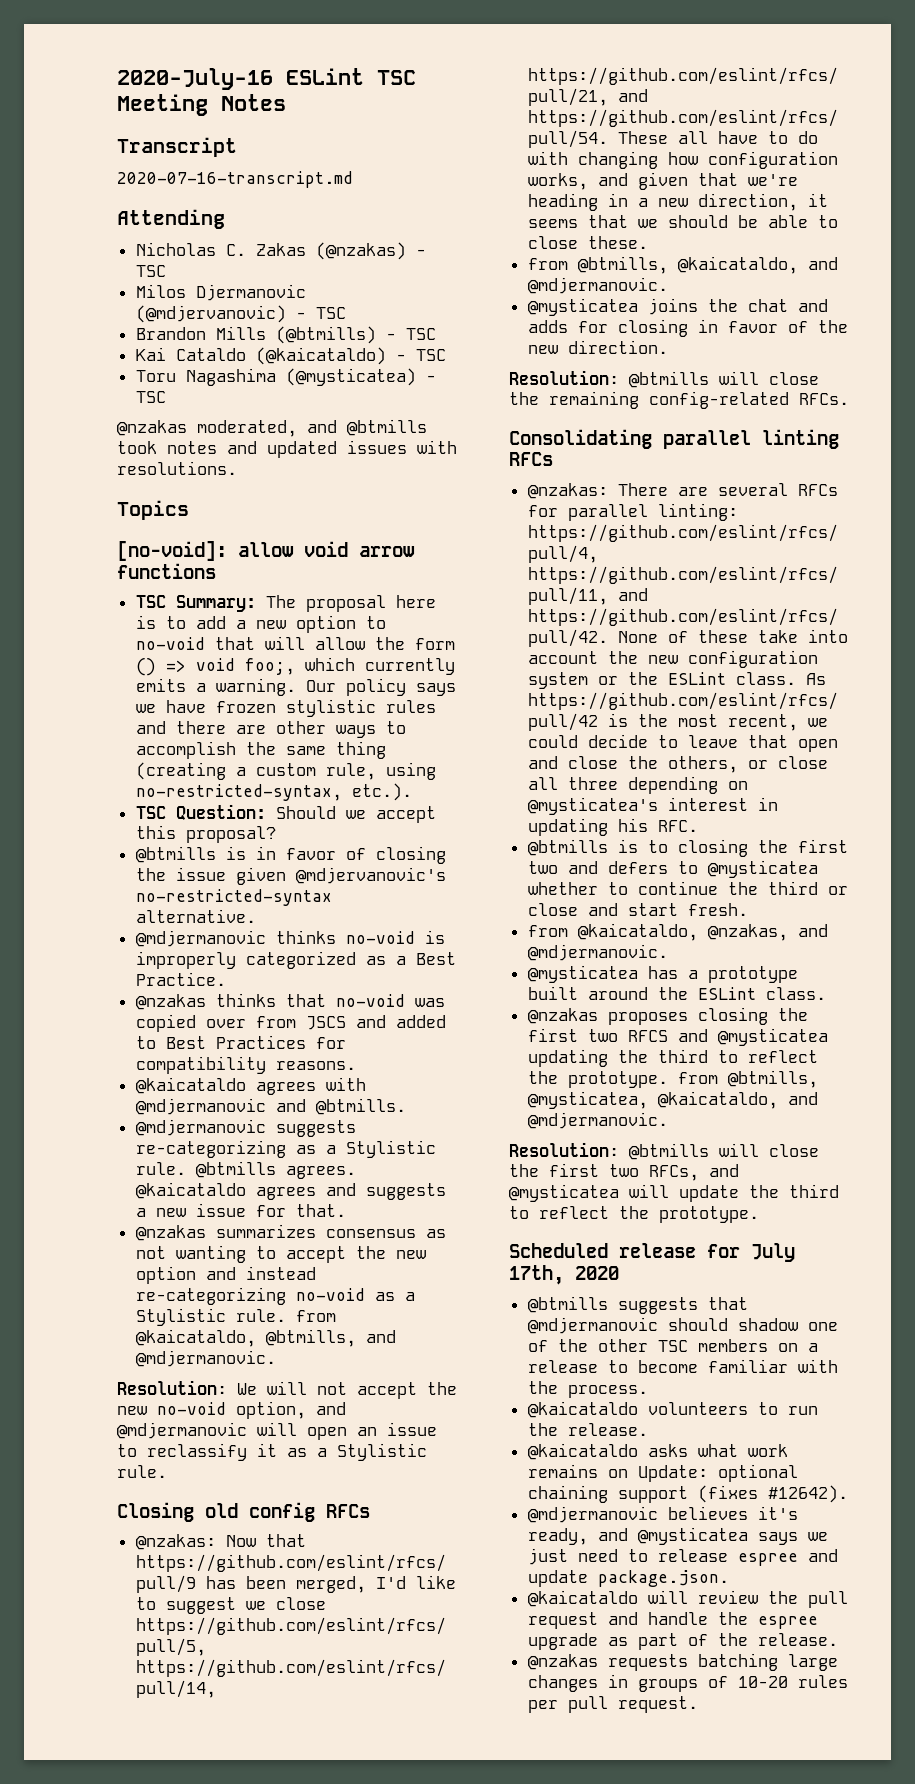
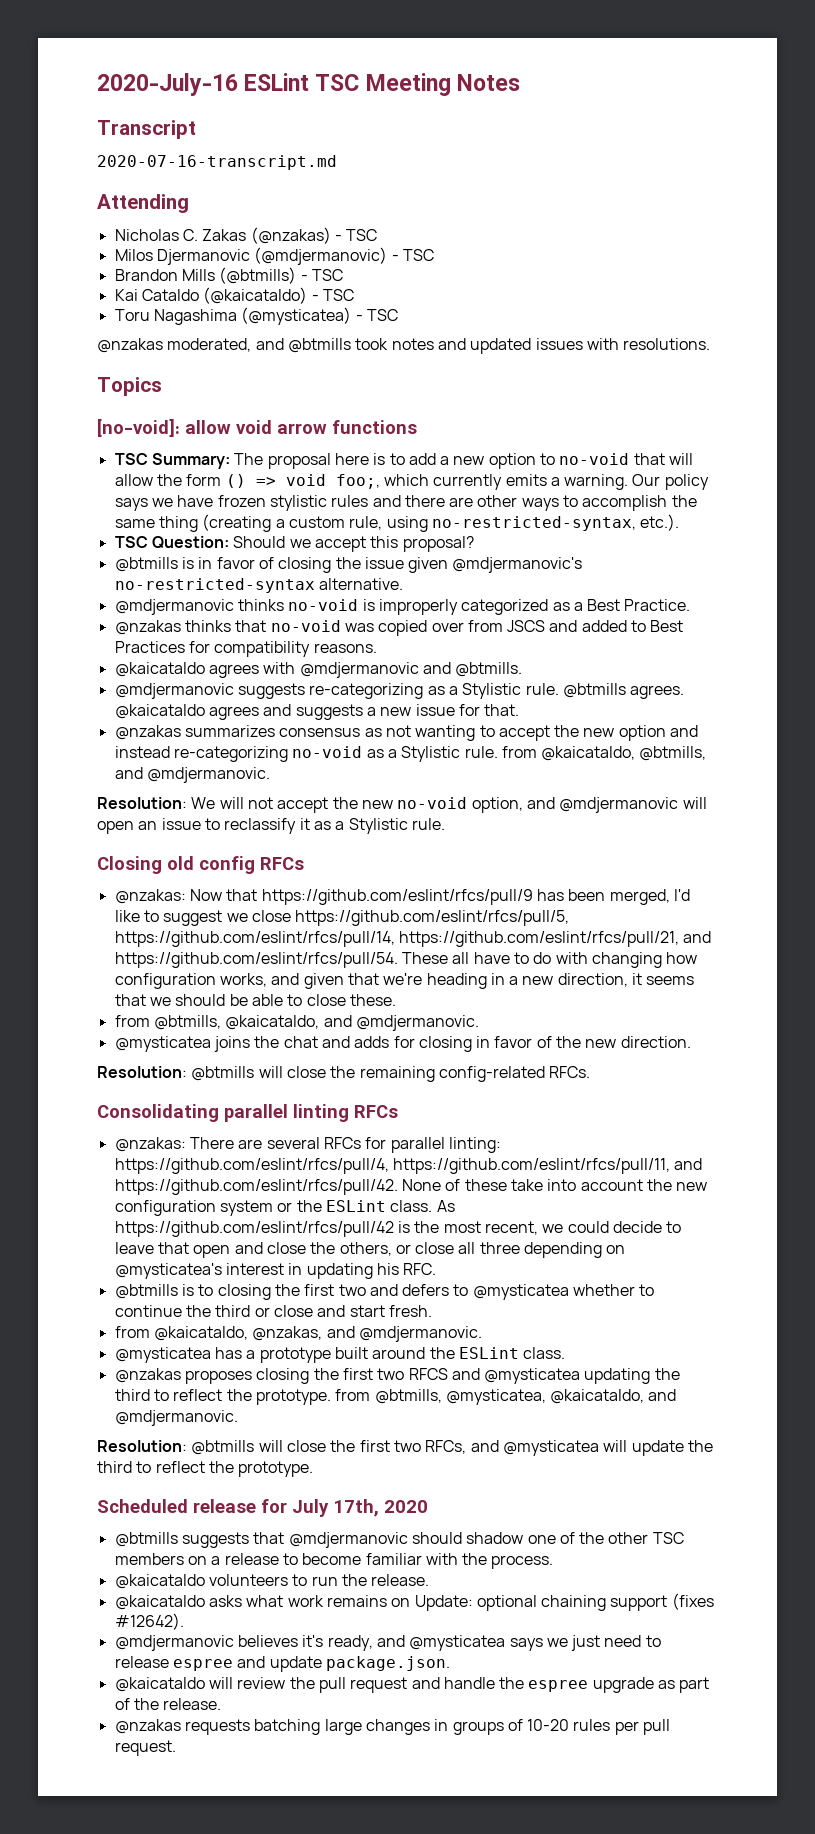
- Milos Djermanovic (@mdjervanovic) - TSC
+ Milos Djermanovic (@mdjermanovic) - TSC
- @btmills is in favor of closing the issue given @mdjervanovic's no-restricted-syntax alternative.
+ @btmills is in favor of closing the issue given @mdjermanovic's no-restricted-syntax alternative.

